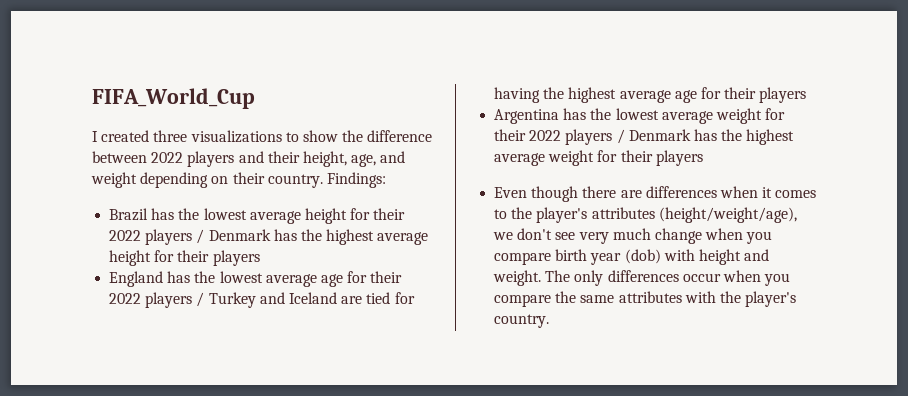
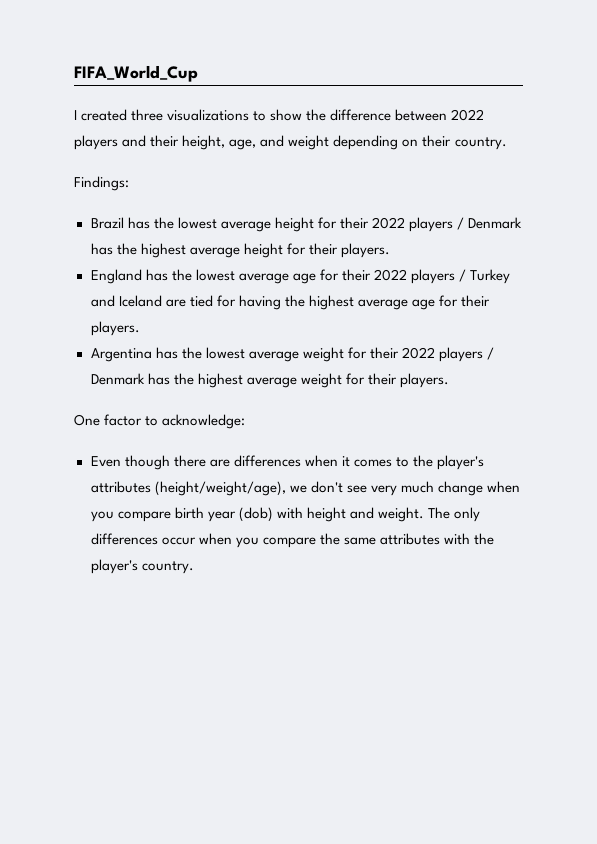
- I created three visualizations to show the difference between 2022 players and their height, age, and weight depending on their country. Findings:
+ I created three visualizations to show the difference between 2022 players and their height, age, and weight depending on their country.
+ Findings:
- Brazil has the lowest average height for their 2022 players / Denmark has the highest average height for their players
+ Brazil has the lowest average height for their 2022 players / Denmark has the highest average height for their players.
- England has the lowest average age for their 2022 players / Turkey and Iceland are tied for having the highest average age for their players
+ England has the lowest average age for their 2022 players / Turkey and Iceland are tied for having the highest average age for their players.
- Argentina has the lowest average weight for their 2022 players / Denmark has the highest average weight for their players
+ Argentina has the lowest average weight for their 2022 players / Denmark has the highest average weight for their players.
+ One factor to acknowledge:

